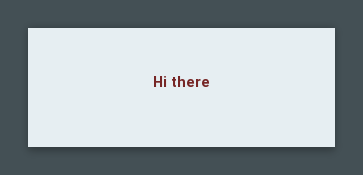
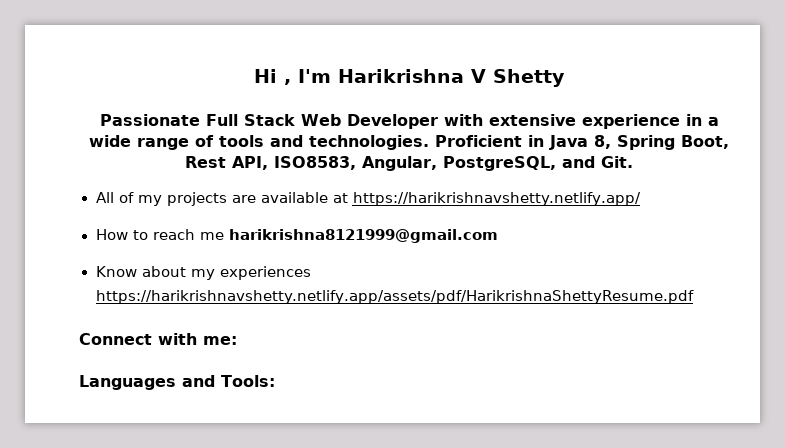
- Hi there
+ Hi , I'm Harikrishna V Shetty
+ Passionate Full Stack Web Developer with extensive experience in a wide range of tools and technologies. Proficient in Java 8, Spring Boot, Rest API, ISO8583, Angular, PostgreSQL, and Git.
+ All of my projects are available at https://harikrishnavshetty.netlify.app/
+ How to reach me harikrishna8121999@gmail.com
+ Know about my experiences https://harikrishnavshetty.netlify.app/assets/pdf/HarikrishnaShettyResume.pdf
+ Connect with me:
+ Languages and Tools:

